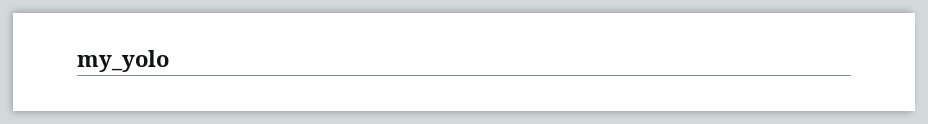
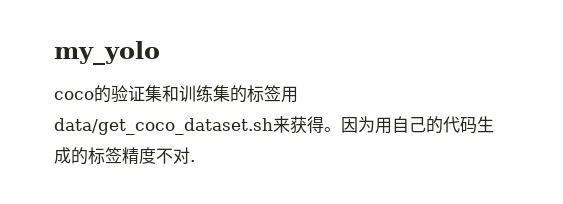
+ coco的验证集和训练集的标签用data/get_coco_dataset.sh来获得。因为用自己的代码生成的标签精度不对.

